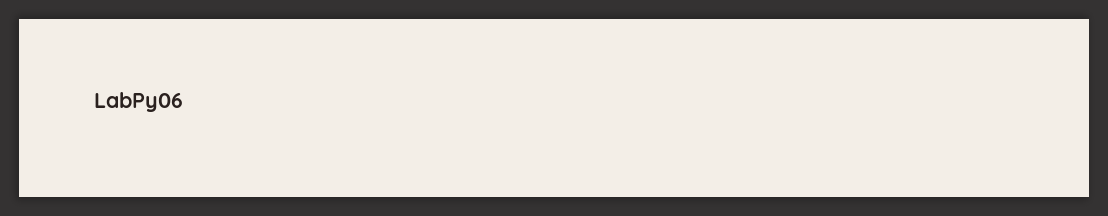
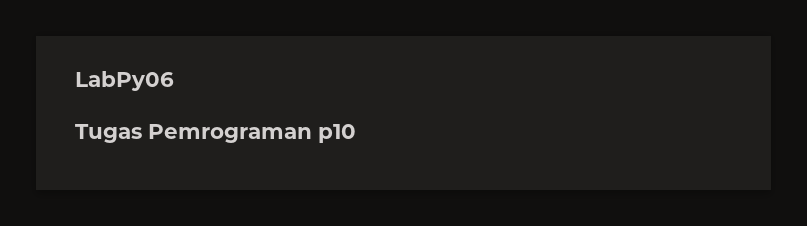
+ Tugas Pemrograman p10

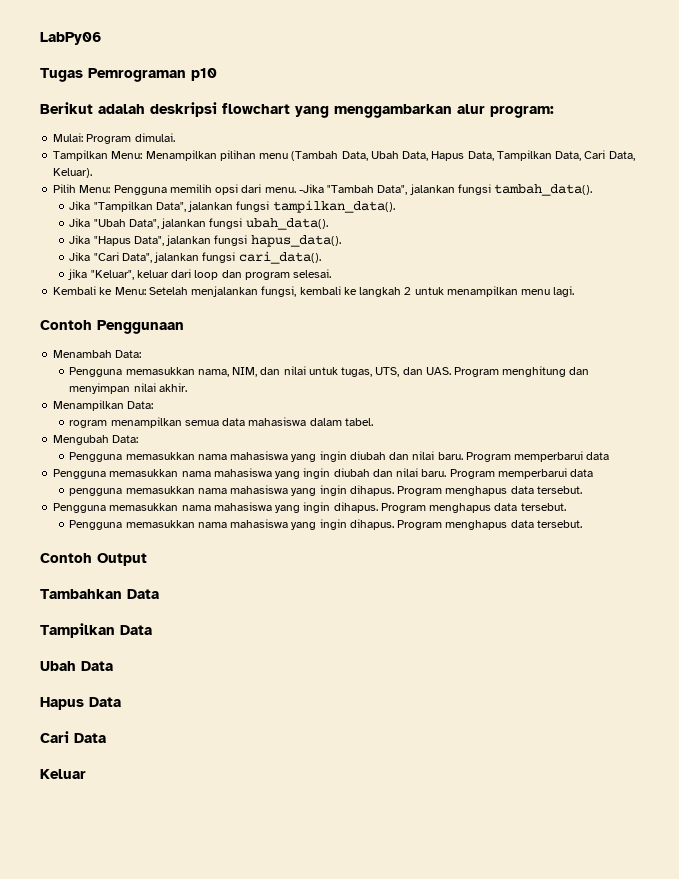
+ Berikut adalah deskripsi flowchart yang menggambarkan alur program:
+ Mulai: Program dimulai.
+ Tampilkan Menu: Menampilkan pilihan menu (Tambah Data, Ubah Data, Hapus Data, Tampilkan Data, Cari Data, Keluar).
+ Pilih Menu: Pengguna memilih opsi dari menu. -Jika "Tambah Data", jalankan fungsi tambah_data().
+ Jika "Tampilkan Data", jalankan fungsi tampilkan_data().
+ Jika "Ubah Data", jalankan fungsi ubah_data().
+ Jika "Hapus Data", jalankan fungsi hapus_data().
+ Jika "Cari Data", jalankan fungsi cari_data().
+ jika "Keluar", keluar dari loop dan program selesai.
+ Kembali ke Menu: Setelah menjalankan fungsi, kembali ke langkah 2 untuk menampilkan menu lagi.
+ Contoh Penggunaan
+ Menambah Data:
+ Pengguna memasukkan nama, NIM, dan nilai untuk tugas, UTS, dan UAS. Program menghitung dan menyimpan nilai akhir.
+ Menampilkan Data:
+ rogram menampilkan semua data mahasiswa dalam tabel.
+ Mengubah Data:
+ Pengguna memasukkan nama mahasiswa yang ingin diubah dan nilai baru. Program memperbarui data
+ Pengguna memasukkan nama mahasiswa yang ingin diubah dan nilai baru. Program memperbarui data
+ pengguna memasukkan nama mahasiswa yang ingin dihapus. Program menghapus data tersebut.
+ Pengguna memasukkan nama mahasiswa yang ingin dihapus. Program menghapus data tersebut.
+ Pengguna memasukkan nama mahasiswa yang ingin dihapus. Program menghapus data tersebut.
+ Contoh Output
+ Tambahkan Data
+ Tampilkan Data
+ Ubah Data
+ Hapus Data
+ Cari Data
+ Keluar

